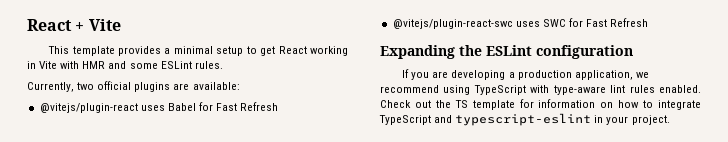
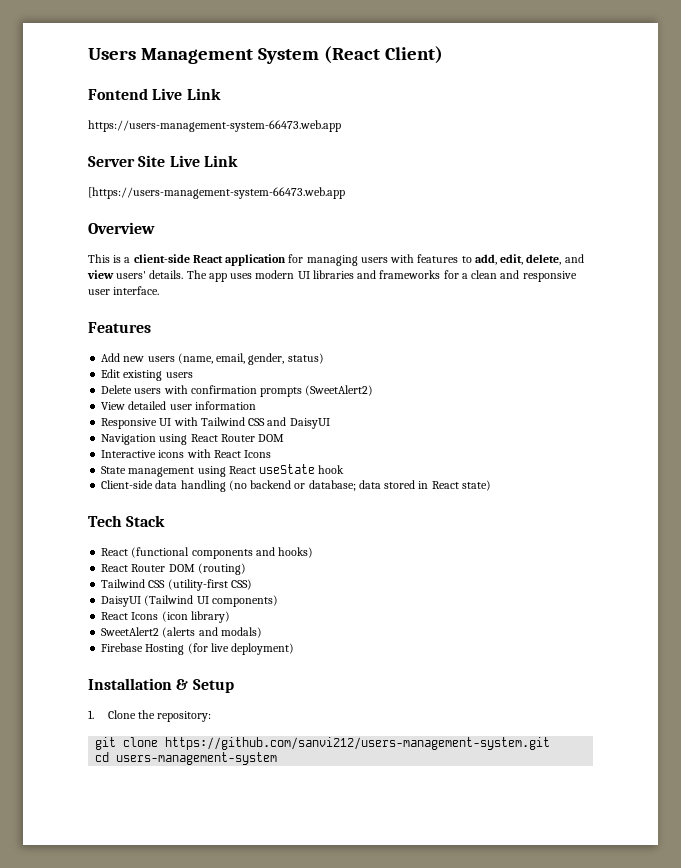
- React + Vite
- This template provides a minimal setup to get React working in Vite with HMR and some ESLint rules.
- Currently, two official plugins are available:
- @vitejs/plugin-react uses Babel for Fast Refresh
- @vitejs/plugin-react-swc uses SWC for Fast Refresh
- Expanding the ESLint configuration
- If you are developing a production application, we recommend using TypeScript with type-aware lint rules enabled. Check out the TS template for information on how to integrate TypeScript and typescript-eslint in your project.
+ Users Management System (React Client)
+ Fontend Live Link
+ https://users-management-system-66473.web.app
+ Server Site Live Link
+ [https://users-management-system-66473.web.app
+ Overview
+ This is a client-side React application for managing users with features to add, edit, delete, and view users' details. The app uses modern UI libraries and frameworks for a clean and responsive user interface.
+ Features
+ Add new users (name, email, gender, status)
+ Edit existing users
+ Delete users with confirmation prompts (SweetAlert2)
+ View detailed user information
+ Responsive UI with Tailwind CSS and DaisyUI
+ Navigation using React Router DOM
+ Interactive icons with React Icons
+ State management using React useState hook
+ Client-side data handling (no backend or database; data stored in React state)
+ Tech Stack
+ React (functional components and hooks)
+ React Router DOM (routing)
+ Tailwind CSS (utility-first CSS)
+ DaisyUI (Tailwind UI components)
+ React Icons (icon library)
+ SweetAlert2 (alerts and modals)
+ Firebase Hosting (for live deployment)
+ Installation & Setup
+ 1. Clone the repository:
+ git clone https://github.com/sanvi212/users-management-system.git
+ cd users-management-system

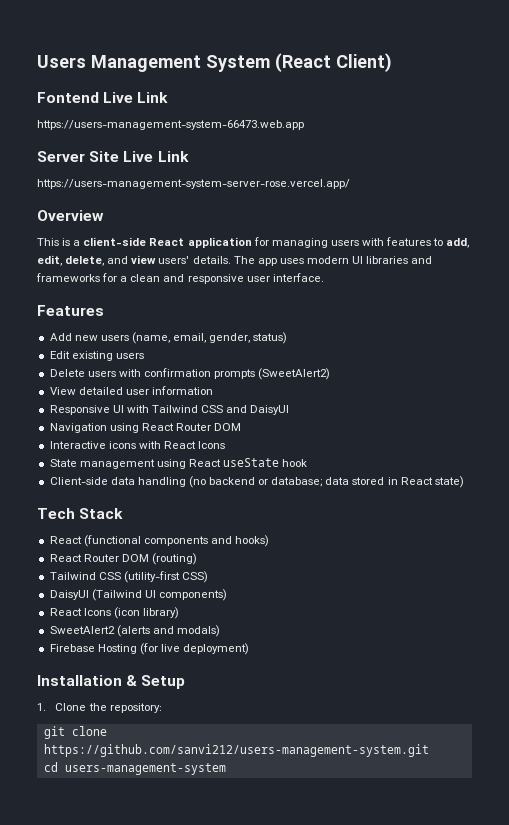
- [https://users-management-system-66473.web.app
+ https://users-management-system-server-rose.vercel.app/

